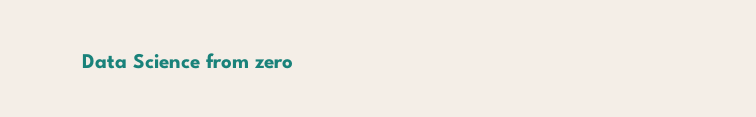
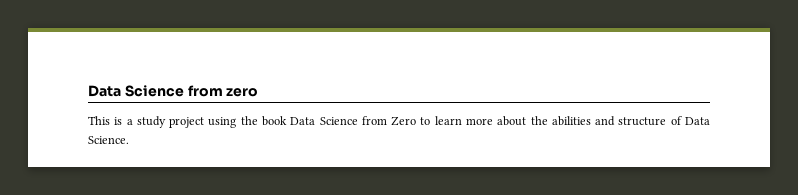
+ This is a study project using the book Data Science from Zero to learn more about the abilities and structure of Data Science.

